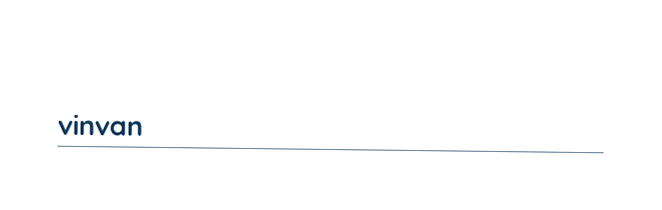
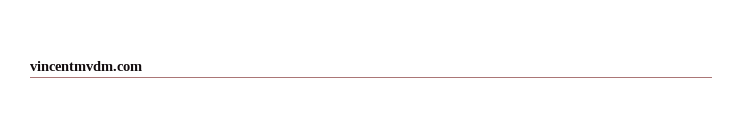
- vinvan
+ vincentmvdm.com

